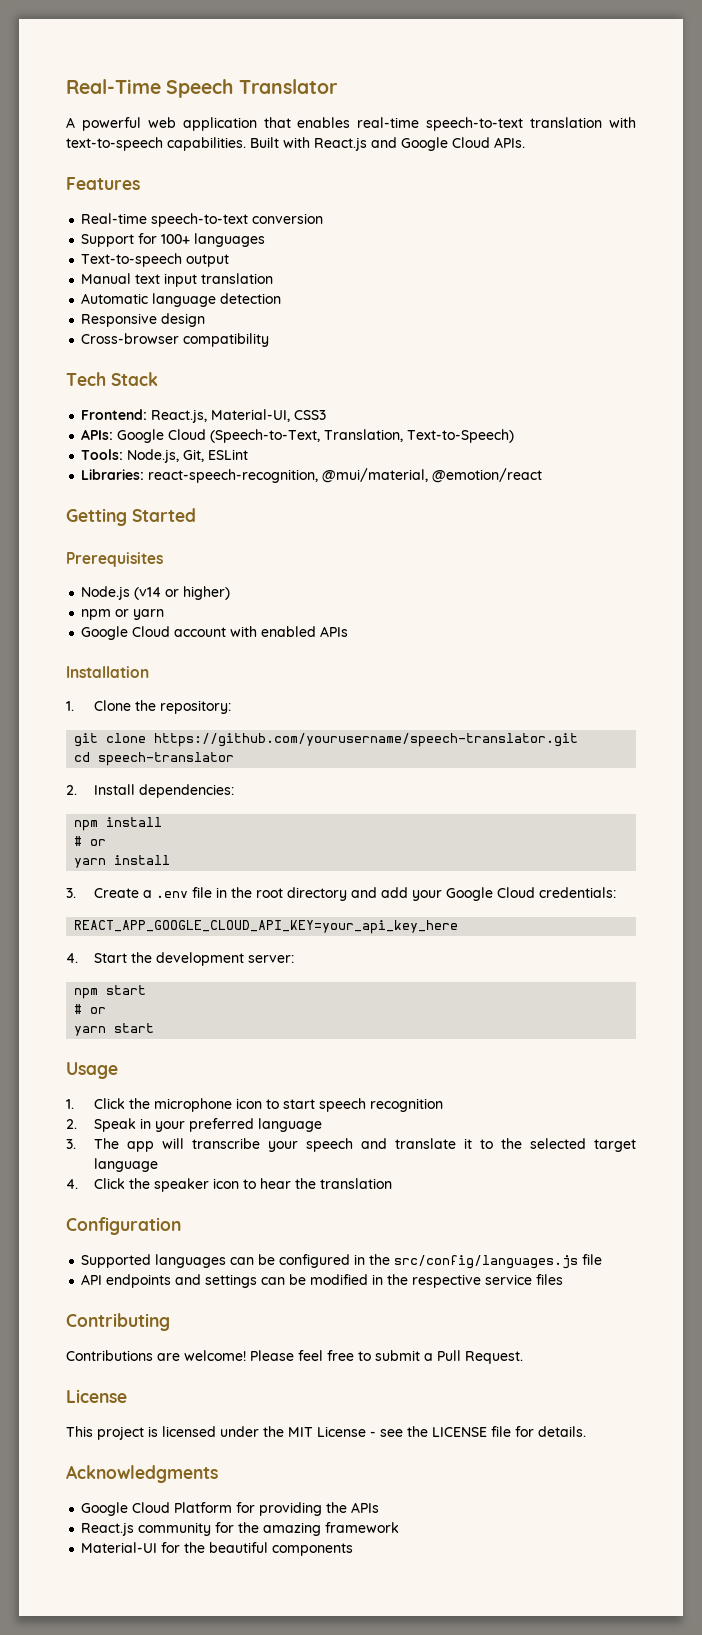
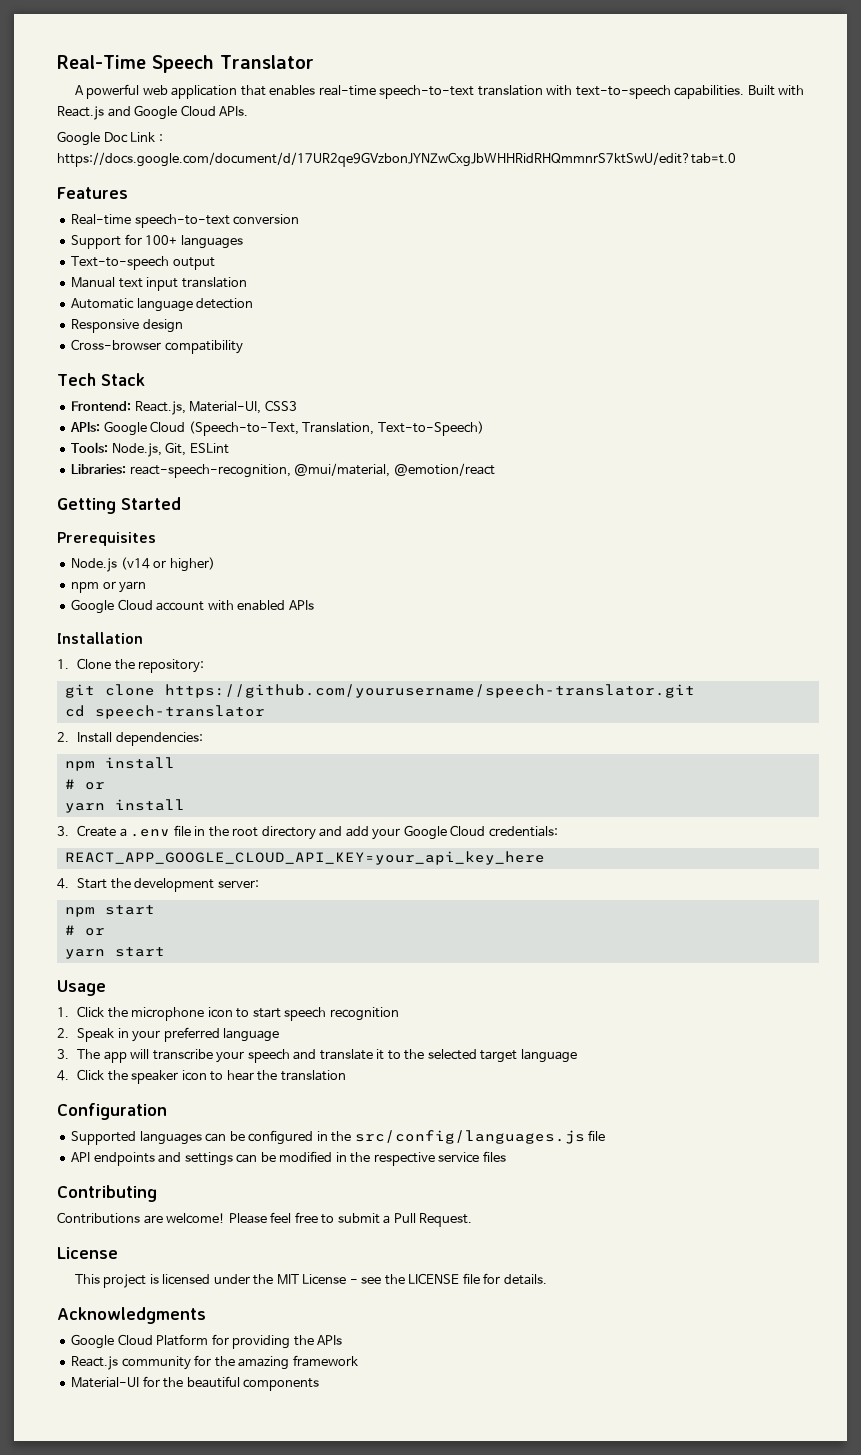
+ Google Doc Link : https://docs.google.com/document/d/17UR2qe9GVzbonJYNZwCxgJbWHHRidRHQmmnrS7ktSwU/edit?tab=t.0

